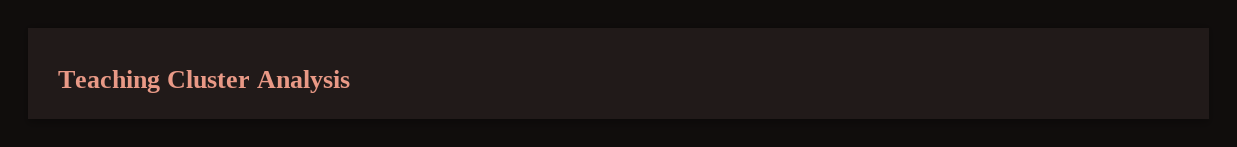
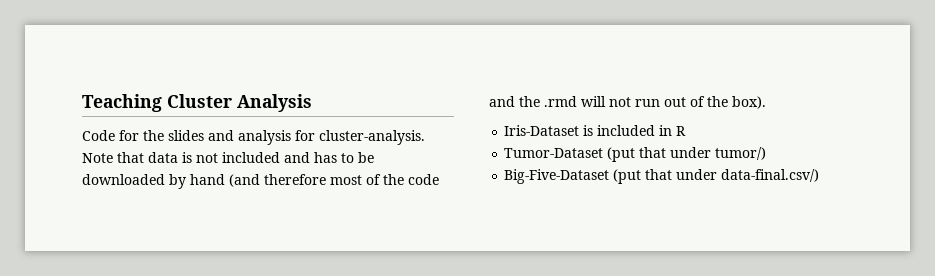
+ Code for the slides and analysis for cluster-analysis. Note that data is not included and has to be downloaded by hand (and therefore most of the code and the .rmd will not run out of the box).
+ Iris-Dataset is included in R
+ Tumor-Dataset (put that under tumor/)
+ Big-Five-Dataset (put that under data-final.csv/)

